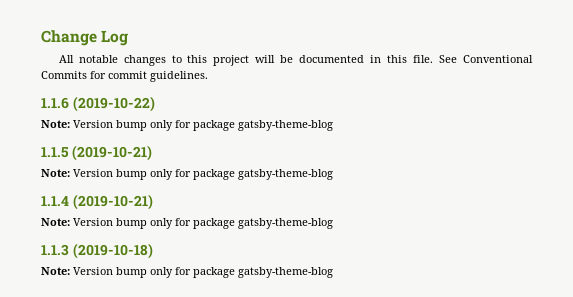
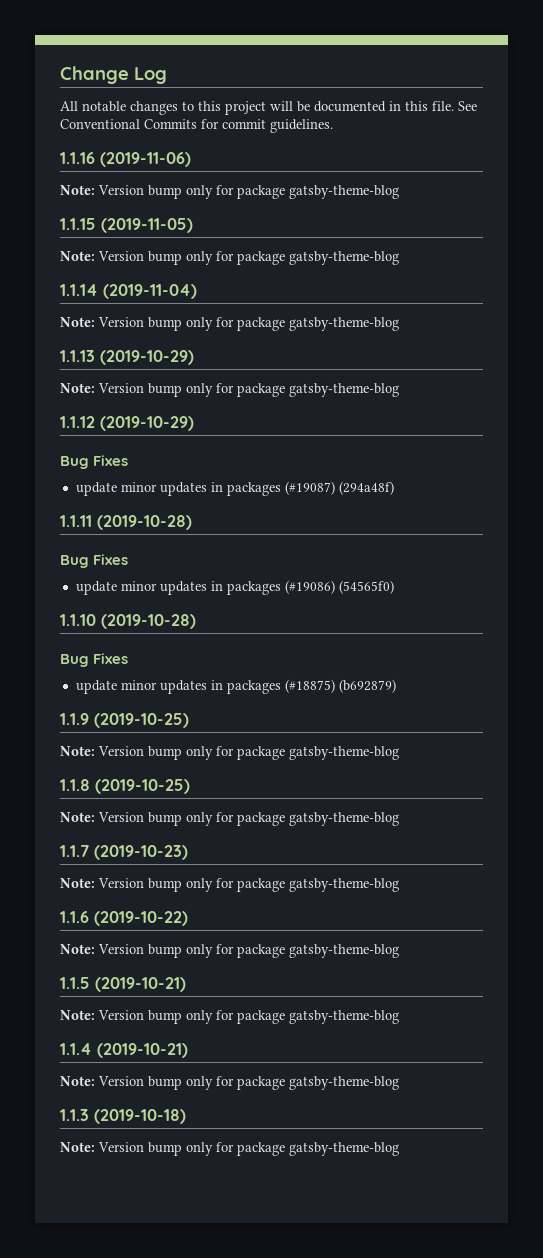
+ 1.1.16 (2019-11-06)
+ Note: Version bump only for package gatsby-theme-blog
+ 1.1.15 (2019-11-05)
+ Note: Version bump only for package gatsby-theme-blog
+ 1.1.14 (2019-11-04)
+ Note: Version bump only for package gatsby-theme-blog
+ 1.1.13 (2019-10-29)
+ Note: Version bump only for package gatsby-theme-blog
+ 1.1.12 (2019-10-29)
+ Bug Fixes
+ update minor updates in packages (#19087) (294a48f)
+ 1.1.11 (2019-10-28)
+ Bug Fixes
+ update minor updates in packages (#19086) (54565f0)
+ 1.1.10 (2019-10-28)
+ Bug Fixes
+ update minor updates in packages (#18875) (b692879)
+ 1.1.9 (2019-10-25)
+ Note: Version bump only for package gatsby-theme-blog
+ 1.1.8 (2019-10-25)
+ Note: Version bump only for package gatsby-theme-blog
+ 1.1.7 (2019-10-23)
+ Note: Version bump only for package gatsby-theme-blog

